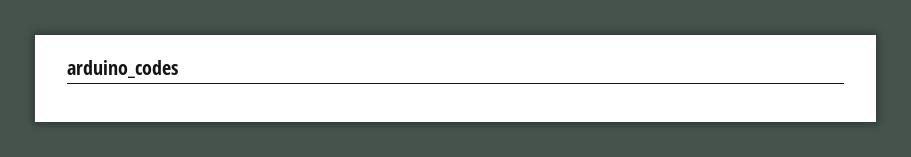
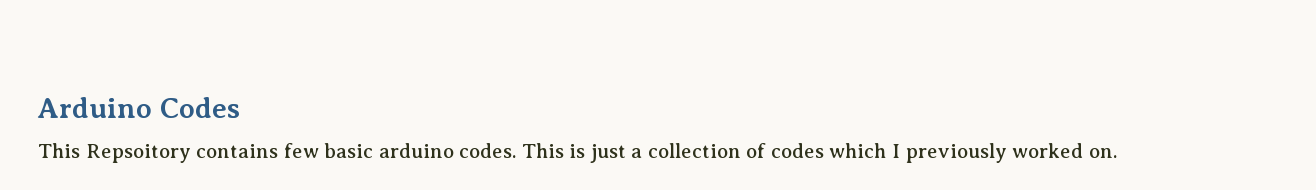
- arduino_codes
+ Arduino Codes
+ This Repsoitory contains few basic arduino codes. This is just a collection of codes which I previously worked on.

